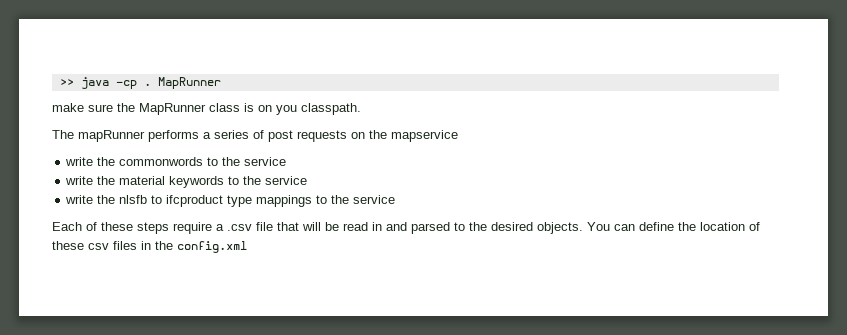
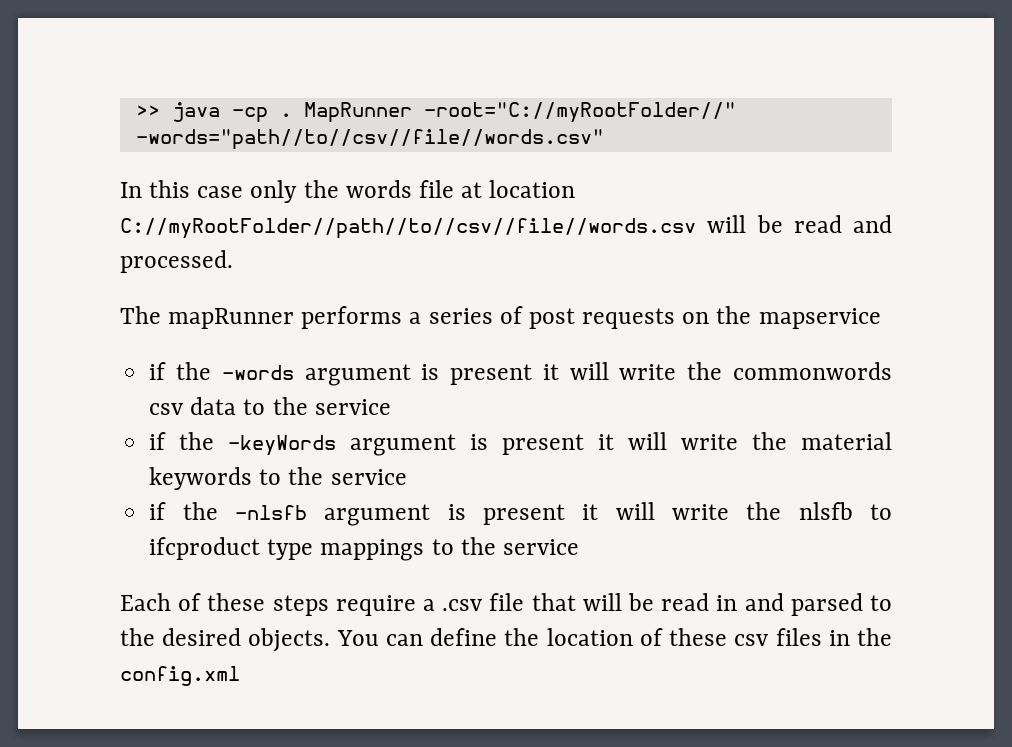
- >> java -cp . MapRunner
- make sure the MapRunner class is on you classpath.
+ >> java -cp . MapRunner -root="C://myRootFolder//" -words="path//to//csv//file//words.csv"
+ In this case only the words file at location C://myRootFolder//path//to//csv//file//words.csv will be read and processed.
- write the commonwords to the service
- write the material keywords to the service
+ if the -words argument is present it will write the commonwords csv data to the service
+ if the -keyWords argument is present it will write the material keywords to the service
- write the nlsfb to ifcproduct type mappings to the service
+ if the -nlsfb argument is present it will write the nlsfb to ifcproduct type mappings to the service

